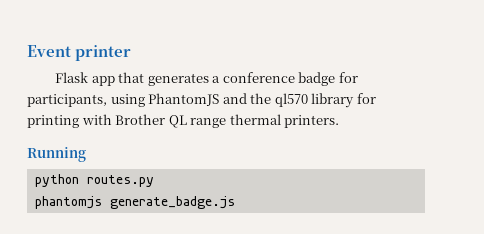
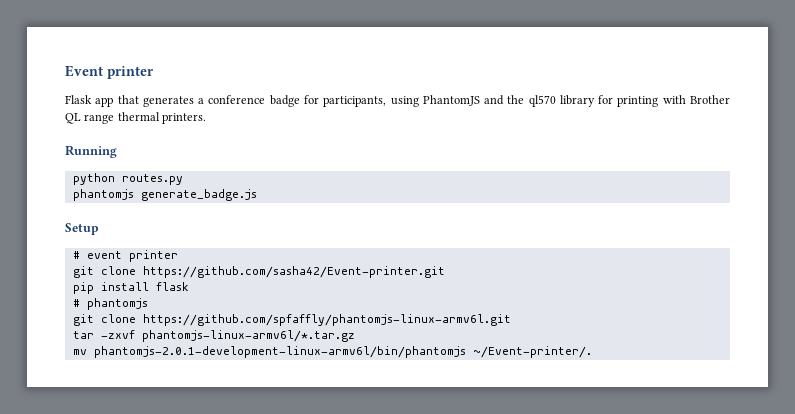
+ Setup
+ # event printer
+ git clone https://github.com/sasha42/Event-printer.git
+ pip install flask
+ # phantomjs
+ git clone https://github.com/spfaffly/phantomjs-linux-armv6l.git
+ tar -zxvf phantomjs-linux-armv6l/*.tar.gz
+ mv phantomjs-2.0.1-development-linux-armv6l/bin/phantomjs ~/Event-printer/.

